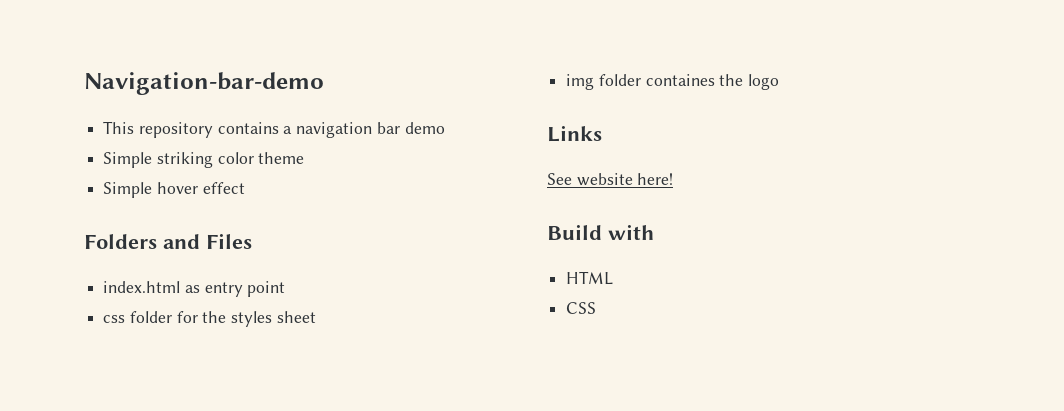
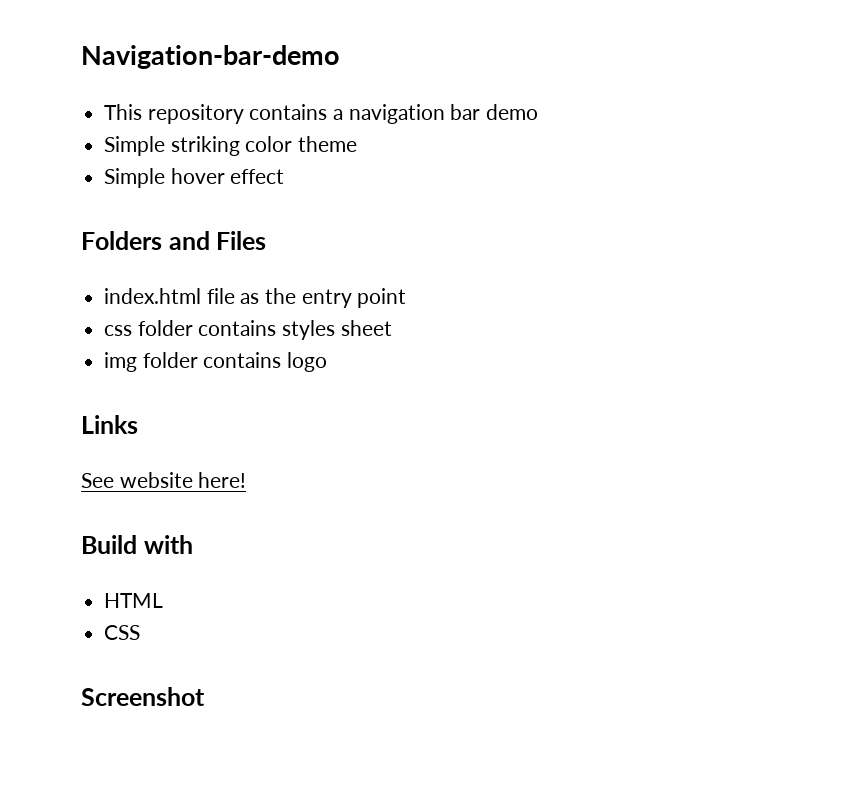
- index.html as entry point
+ index.html file as the entry point
- css folder for the styles sheet
+ css folder contains styles sheet
- img folder containes the logo
+ img folder contains logo
+ Screenshot

